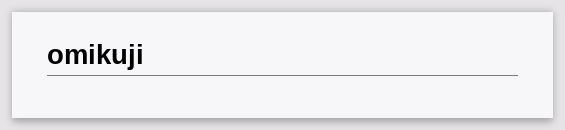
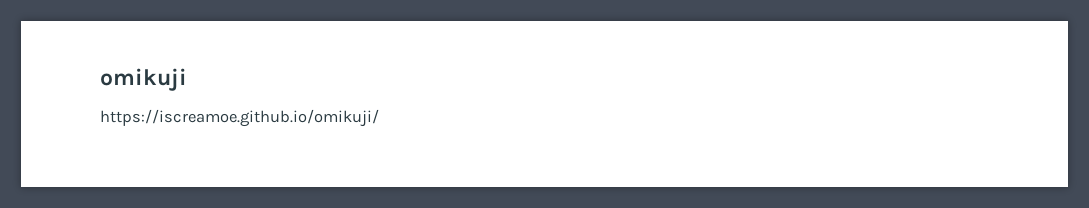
+ https://iscreamoe.github.io/omikuji/

